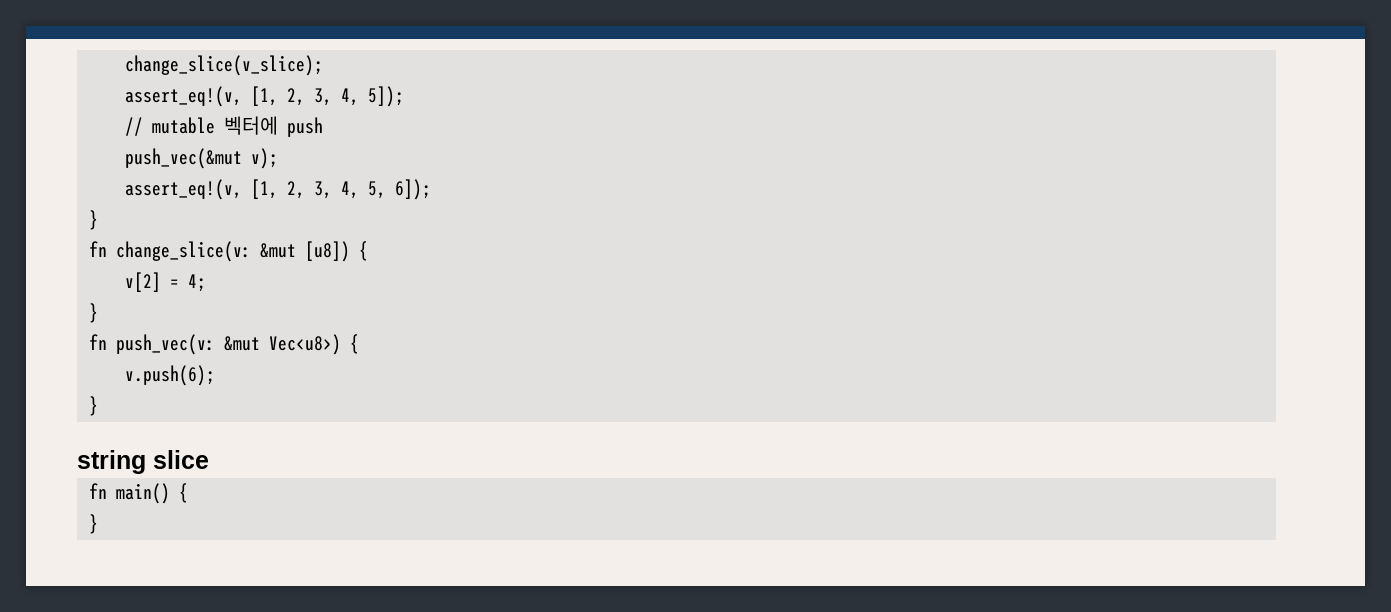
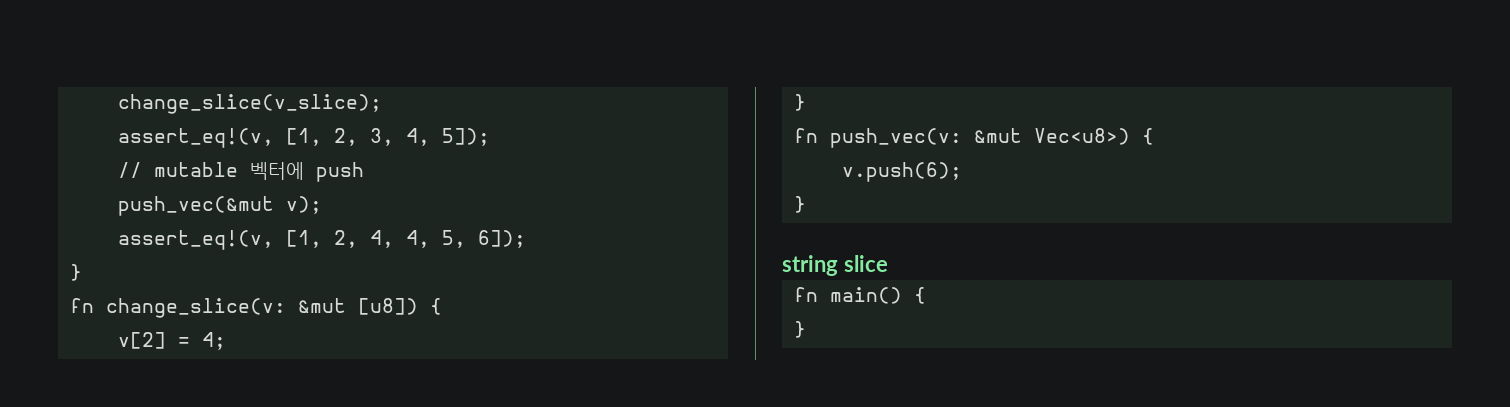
- assert_eq!(v, [1, 2, 3, 4, 5, 6]);
+ assert_eq!(v, [1, 2, 4, 4, 5, 6]);

